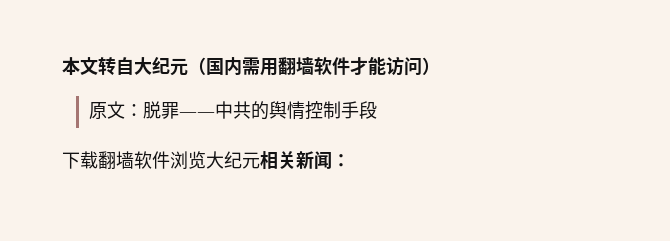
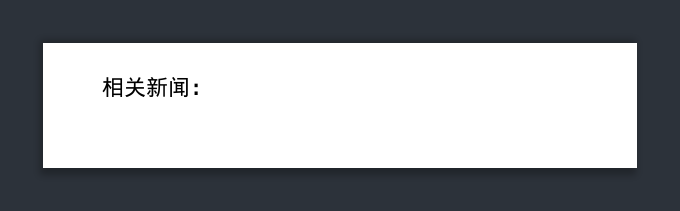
- 本文转自大纪元（国内需用翻墙软件才能访问）
- 原文：脱罪——中共的舆情控制手段
- 下载翻墙软件浏览大纪元相关新闻：
+ 相关新闻：

